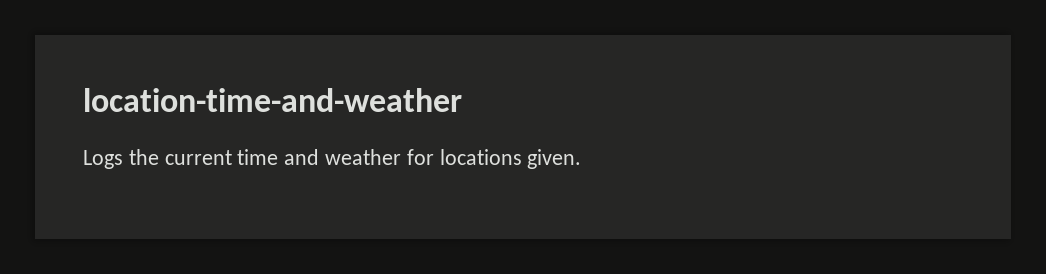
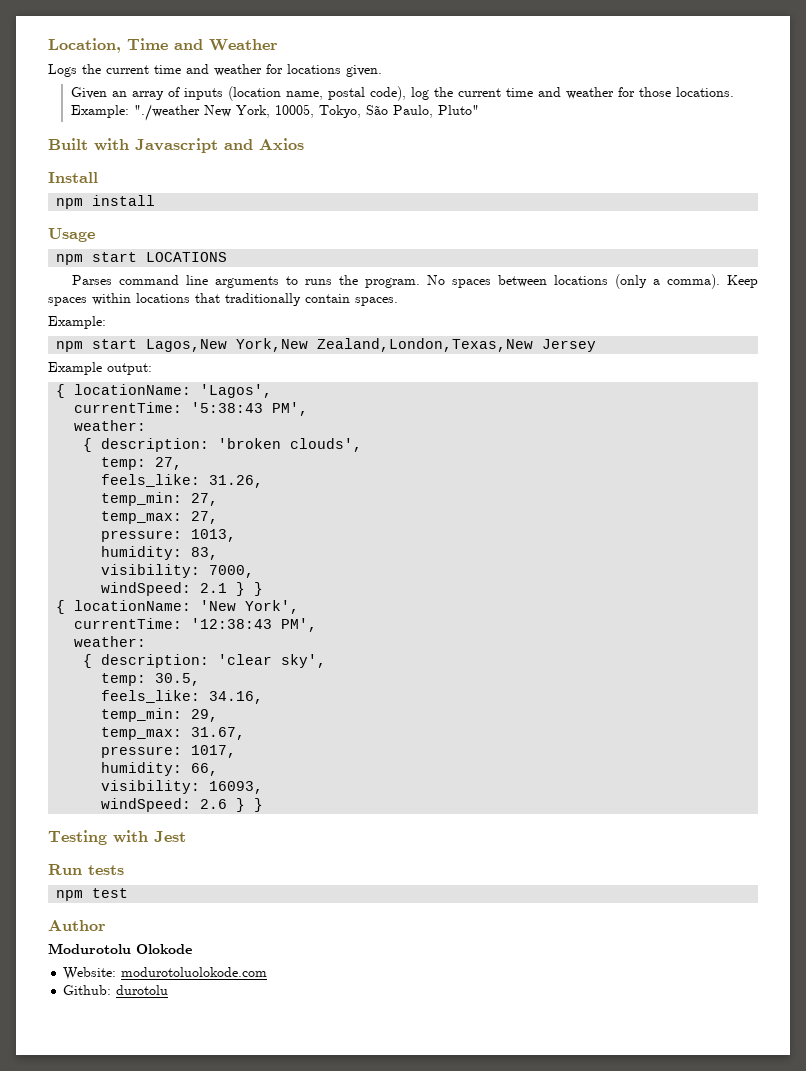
- location-time-and-weather
+ Location, Time and Weather
+ Given an array of inputs (location name, postal code), log the current time and weather for those locations. Example: "./weather New York, 10005, Tokyo, São Paulo, Pluto"
+ Built with Javascript and Axios
+ Install
+ npm install
+ Usage
+ npm start LOCATIONS
+ Parses command line arguments to runs the program. No spaces between locations (only a comma). Keep spaces within locations that traditionally contain spaces.
+ Example:
+ npm start Lagos,New York,New Zealand,London,Texas,New Jersey
+ Example output:
+ { locationName: 'Lagos',
+ currentTime: '5:38:43 PM',
+ weather:
+ { description: 'broken clouds',
+ temp: 27,
+ feels_like: 31.26,
+ temp_min: 27,
+ temp_max: 27,
+ pressure: 1013,
+ humidity: 83,
+ visibility: 7000,
+ windSpeed: 2.1 } }
+ { locationName: 'New York',
+ currentTime: '12:38:43 PM',
+ weather:
+ { description: 'clear sky',
+ temp: 30.5,
+ feels_like: 34.16,
+ temp_min: 29,
+ temp_max: 31.67,
+ pressure: 1017,
+ humidity: 66,
+ visibility: 16093,
+ windSpeed: 2.6 } }
+ Testing with Jest
+ Run tests
+ npm test
+ Author
+ Modurotolu Olokode
+ Website: modurotoluolokode.com
+ Github: durotolu

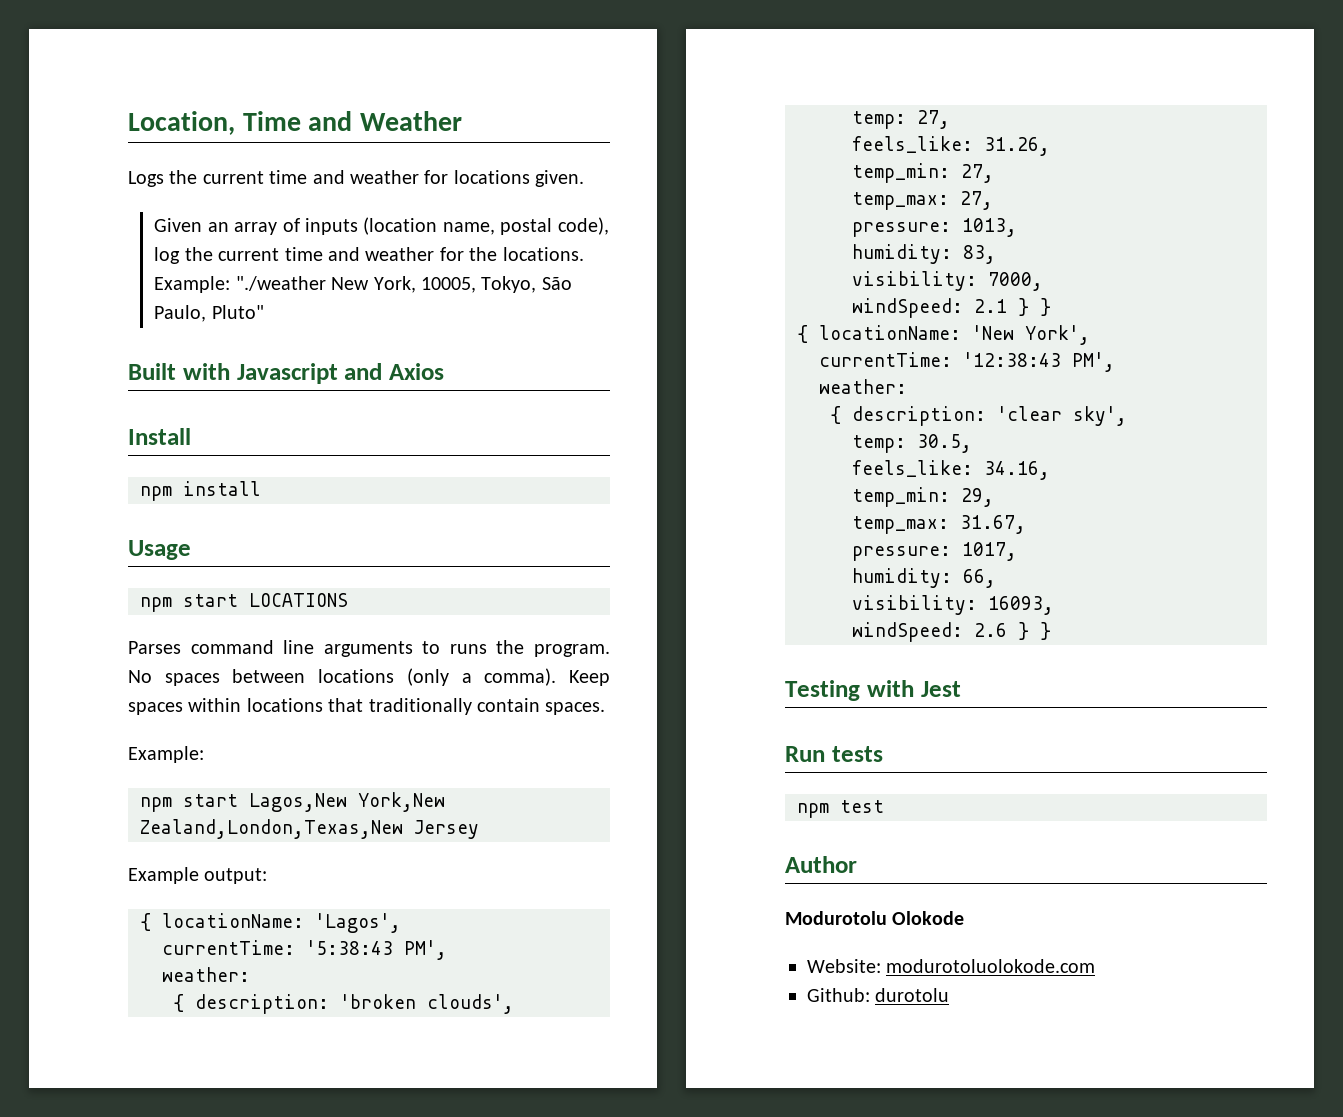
- Given an array of inputs (location name, postal code), log the current time and weather for those locations.
+ Given an array of inputs (location name, postal code), log the current time and weather for the locations.

